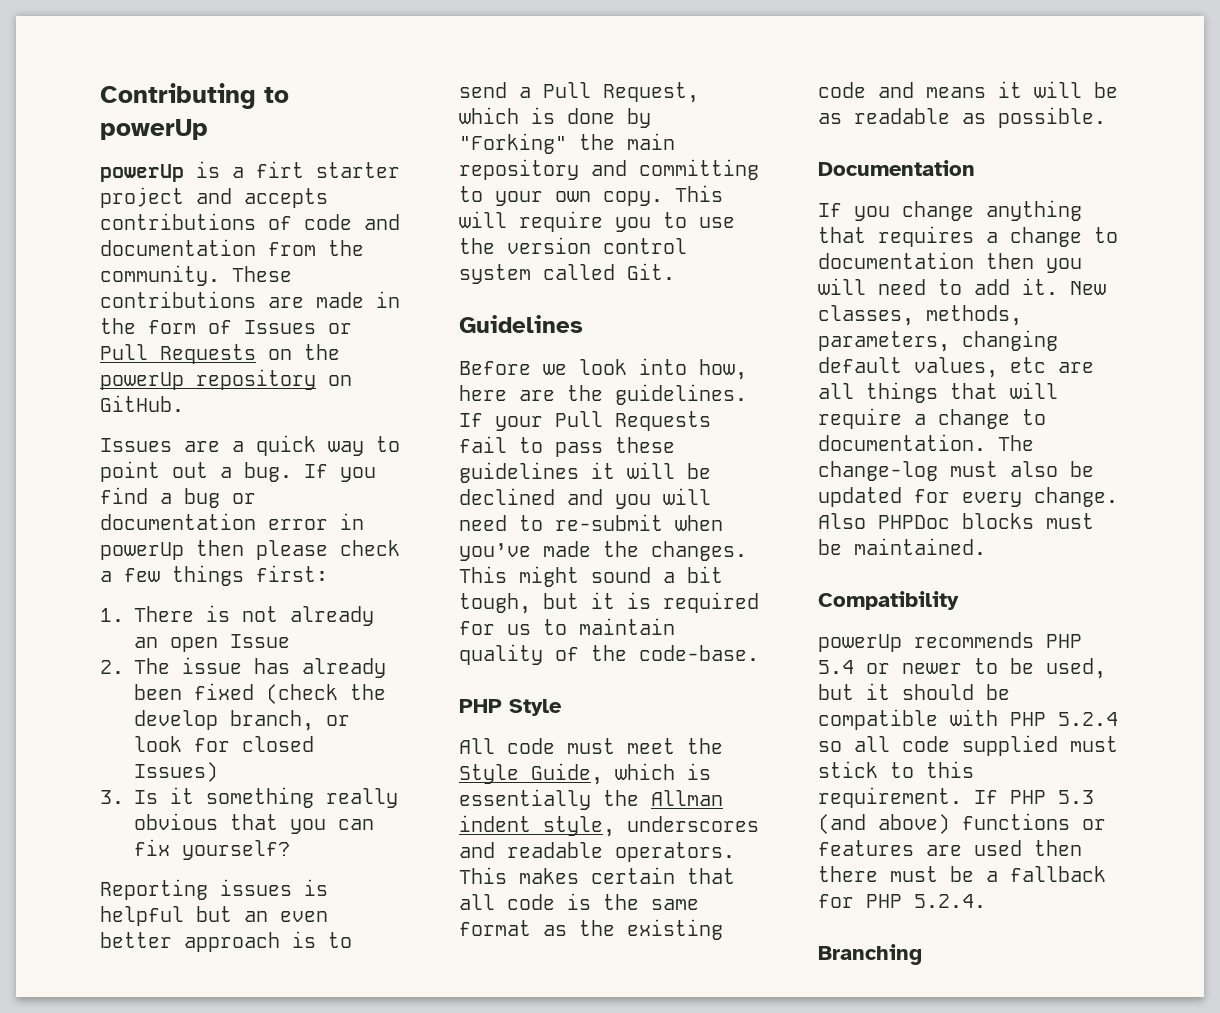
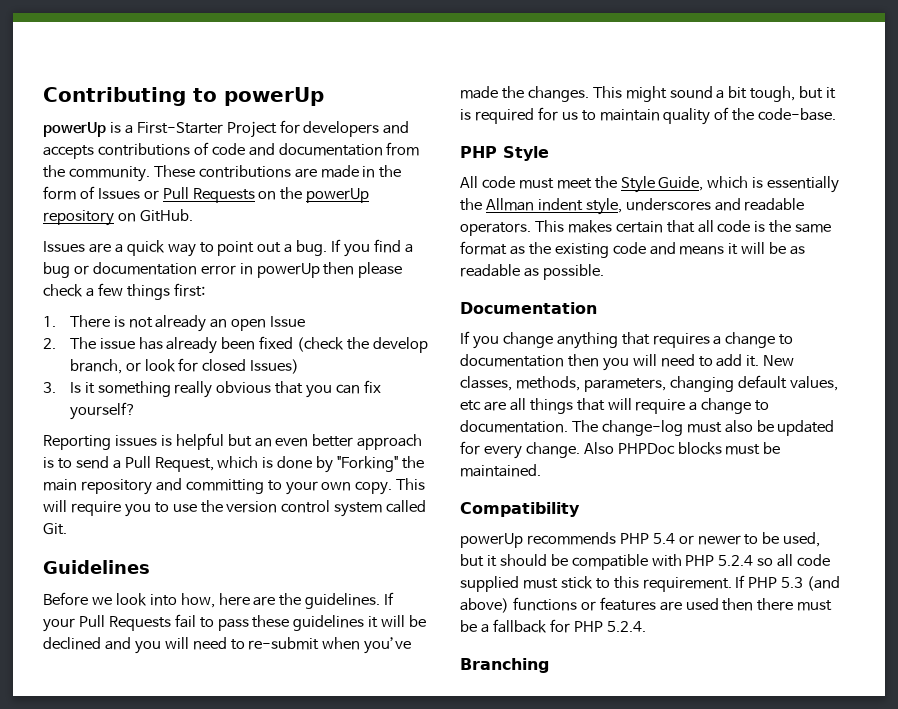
- powerUp is a firt starter project and accepts contributions of code and documentation from the community.
+ powerUp is a First-Starter Project for developers and accepts contributions of code and documentation from the community.

